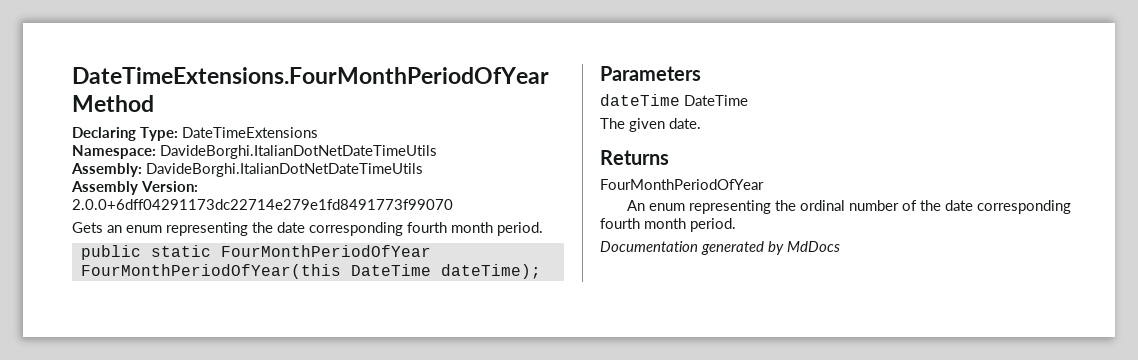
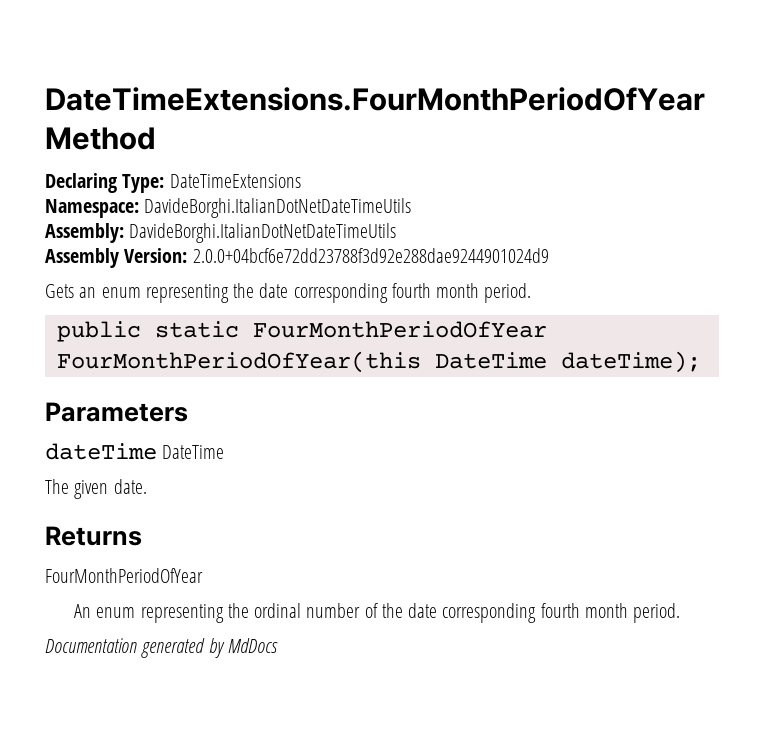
- Assembly Version: 2.0.0+6dff04291173dc22714e279e1fd8491773f99070
+ Assembly Version: 2.0.0+04bcf6e72dd23788f3d92e288dae9244901024d9

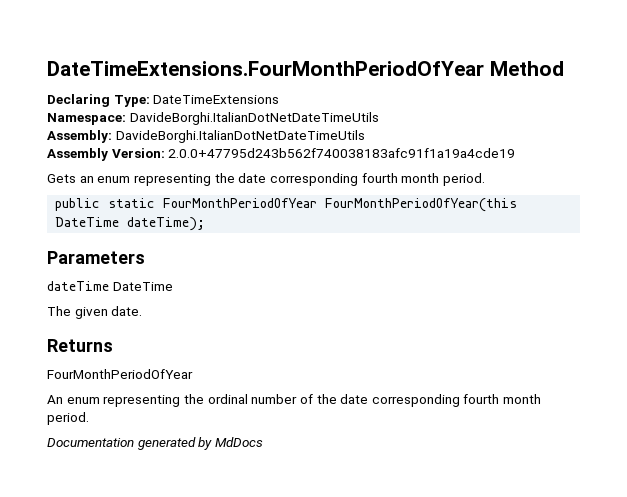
- Assembly Version: 2.0.0+04bcf6e72dd23788f3d92e288dae9244901024d9
+ Assembly Version: 2.0.0+47795d243b562f740038183afc91f1a19a4cde19

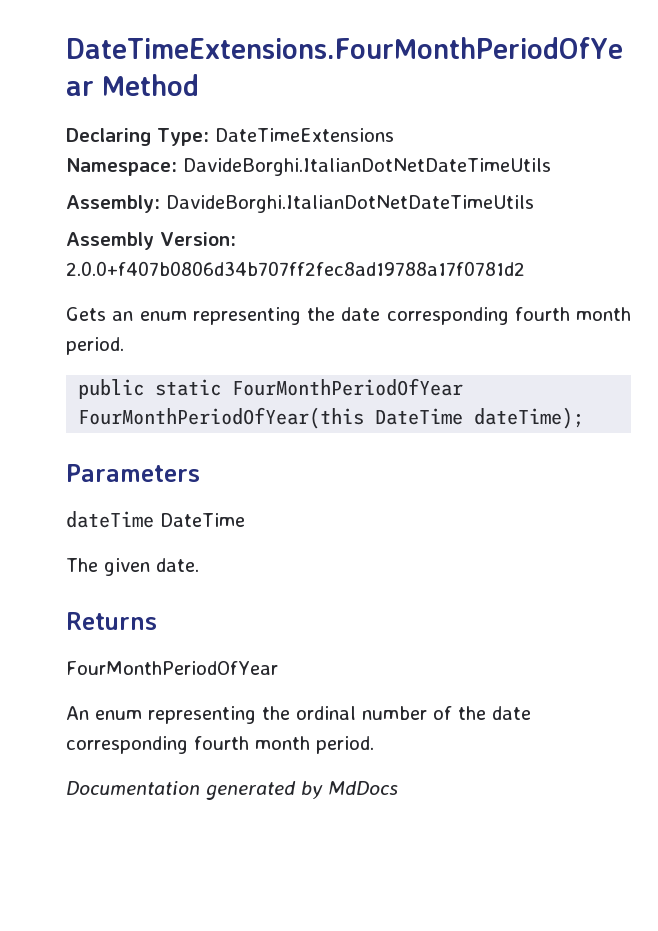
- Assembly Version: 2.0.0+47795d243b562f740038183afc91f1a19a4cde19
+ Assembly Version: 2.0.0+f407b0806d34b707ff2fec8ad19788a17f0781d2

